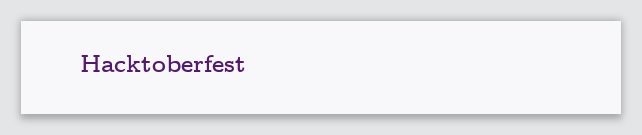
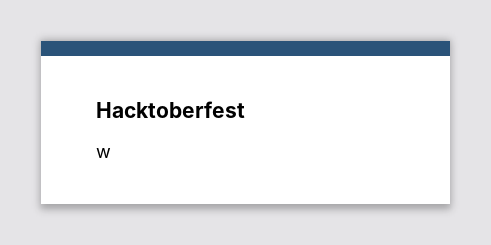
+ w

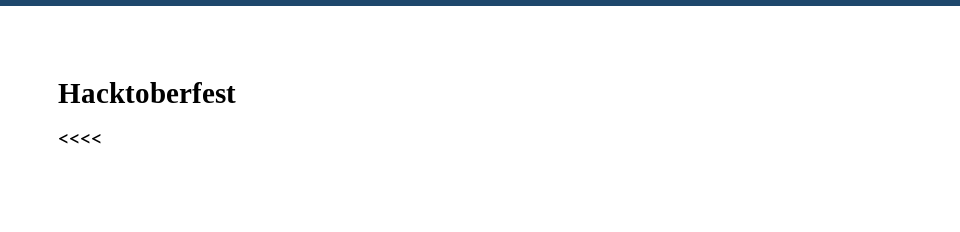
- w
+ <<<<

